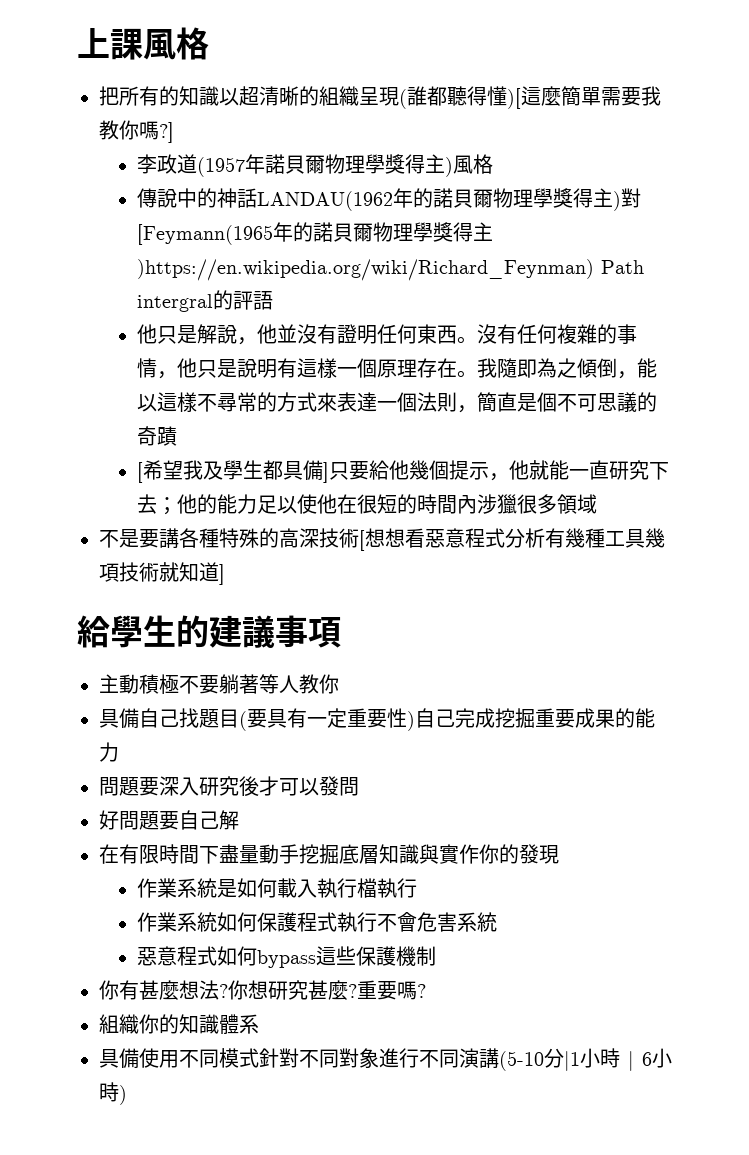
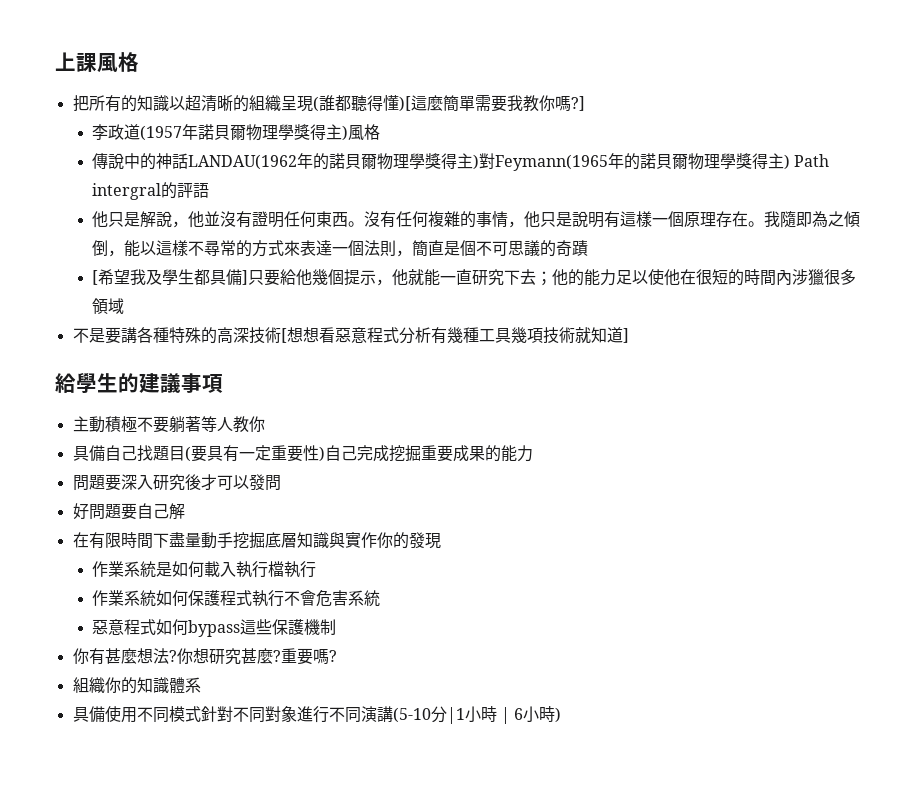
- 傳說中的神話LANDAU(1962年的諾貝爾物理學獎得主)對[Feymann(1965年的諾貝爾物理學獎得主)https://en.wikipedia.org/wiki/Richard_Feynman) Path intergral的評語
+ 傳說中的神話LANDAU(1962年的諾貝爾物理學獎得主)對Feymann(1965年的諾貝爾物理學獎得主) Path intergral的評語

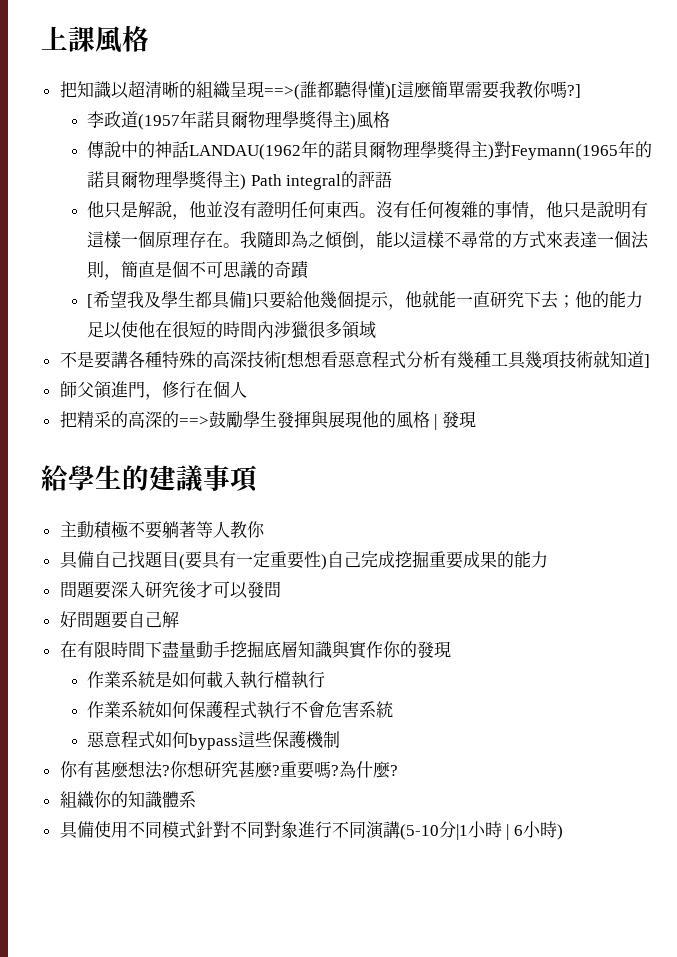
- 把所有的知識以超清晰的組織呈現(誰都聽得懂)[這麼簡單需要我教你嗎?]
+ 把知識以超清晰的組織呈現==>(誰都聽得懂)[這麼簡單需要我教你嗎?]
- 傳說中的神話LANDAU(1962年的諾貝爾物理學獎得主)對Feymann(1965年的諾貝爾物理學獎得主) Path intergral的評語
+ 傳說中的神話LANDAU(1962年的諾貝爾物理學獎得主)對Feymann(1965年的諾貝爾物理學獎得主) Path integral的評語
+ 師父領進門，修行在個人
+ 把精采的高深的==>鼓勵學生發揮與展現他的風格 | 發現
+ 為什麼?

